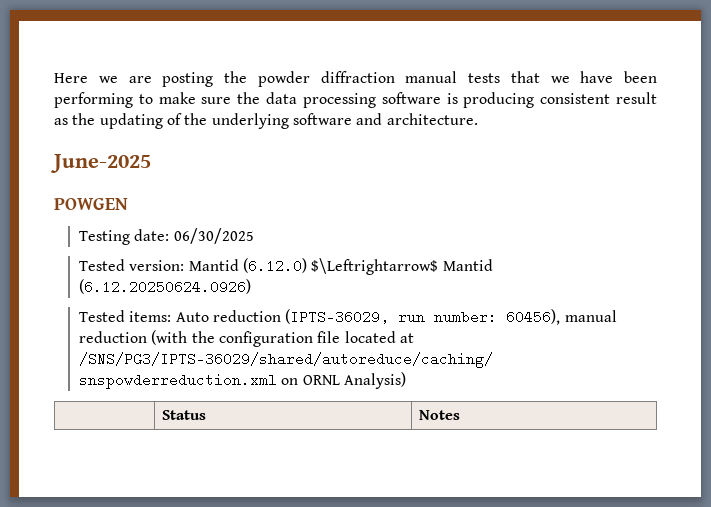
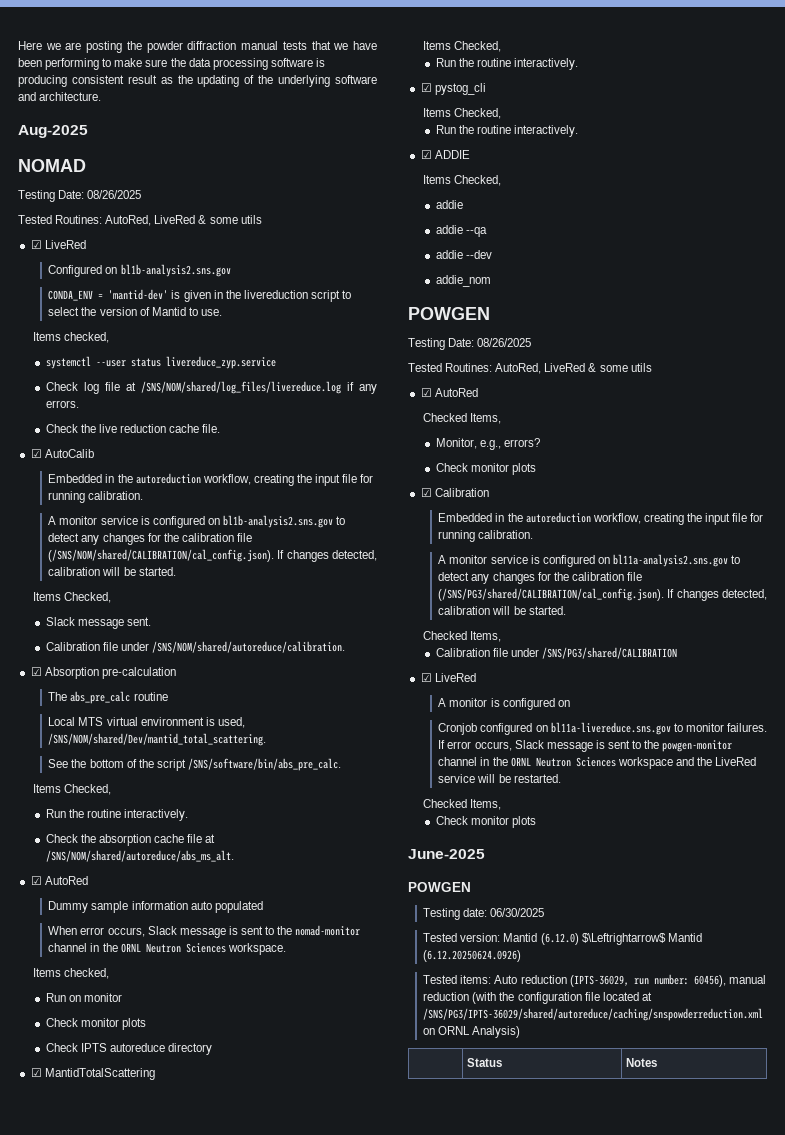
+ Aug-2025
+ NOMAD
+ Testing Date: 08/26/2025
+ Tested Routines: AutoRed, LiveRed & some utils
+ ☑ LiveRed
+ Configured on bl1b-analysis2.sns.gov
+ CONDA_ENV = 'mantid-dev' is given in the livereduction script to select the version of Mantid to use.
+ Items checked,
+ systemctl --user status livereduce_zyp.service
+ Check log file at /SNS/NOM/shared/log_files/livereduce.log if any errors.
+ Check the live reduction cache file.
+ ☑ AutoCalib
+ Embedded in the autoreduction workflow, creating the input file for running calibration.
+ A monitor service is configured on bl1b-analysis2.sns.gov to detect any changes for the calibration file (/SNS/NOM/shared/CALIBRATION/cal_config.json). If changes detected, calibration will be started.
+ Items Checked,
+ Slack message sent.
+ Calibration file under /SNS/NOM/shared/autoreduce/calibration.
+ ☑ Absorption pre-calculation
+ The abs_pre_calc routine
+ Local MTS virtual environment is used, /SNS/NOM/shared/Dev/mantid_total_scattering.
+ See the bottom of the script /SNS/software/bin/abs_pre_calc.
+ Items Checked,
+ Run the routine interactively.
+ Check the absorption cache file at /SNS/NOM/shared/autoreduce/abs_ms_alt.
+ ☑ AutoRed
+ Dummy sample information auto populated
+ When error occurs, Slack message is sent to the nomad-monitor channel in the ORNL Neutron Sciences workspace.
+ Items checked,
+ Run on monitor
+ Check monitor plots
+ Check IPTS autoreduce directory
+ ☑ MantidTotalScattering
+ Items Checked,
+ Run the routine interactively.
+ ☑ pystog_cli
+ Items Checked,
+ Run the routine interactively.
+ ☑ ADDIE
+ Items Checked,
+ addie
+ addie --qa
+ addie --dev
+ addie_nom
+ POWGEN
+ Testing Date: 08/26/2025
+ Tested Routines: AutoRed, LiveRed & some utils
+ ☑ AutoRed
+ Checked Items,
+ Monitor, e.g., errors?
+ Check monitor plots
+ ☑ Calibration
+ Embedded in the autoreduction workflow, creating the input file for running calibration.
+ A monitor service is configured on bl11a-analysis2.sns.gov to detect any changes for the calibration file (/SNS/PG3/shared/CALIBRATION/cal_config.json). If changes detected, calibration will be started.
+ Checked Items,
+ Calibration file under /SNS/PG3/shared/CALIBRATION
+ ☑ LiveRed
+ A monitor is configured on
+ Cronjob configured on bl11a-livereduce.sns.gov to monitor failures. If error occurs, Slack message is sent to the powgen-monitor channel in the ORNL Neutron Sciences workspace and the LiveRed service will be restarted.
+ Checked Items,
+ Check monitor plots

